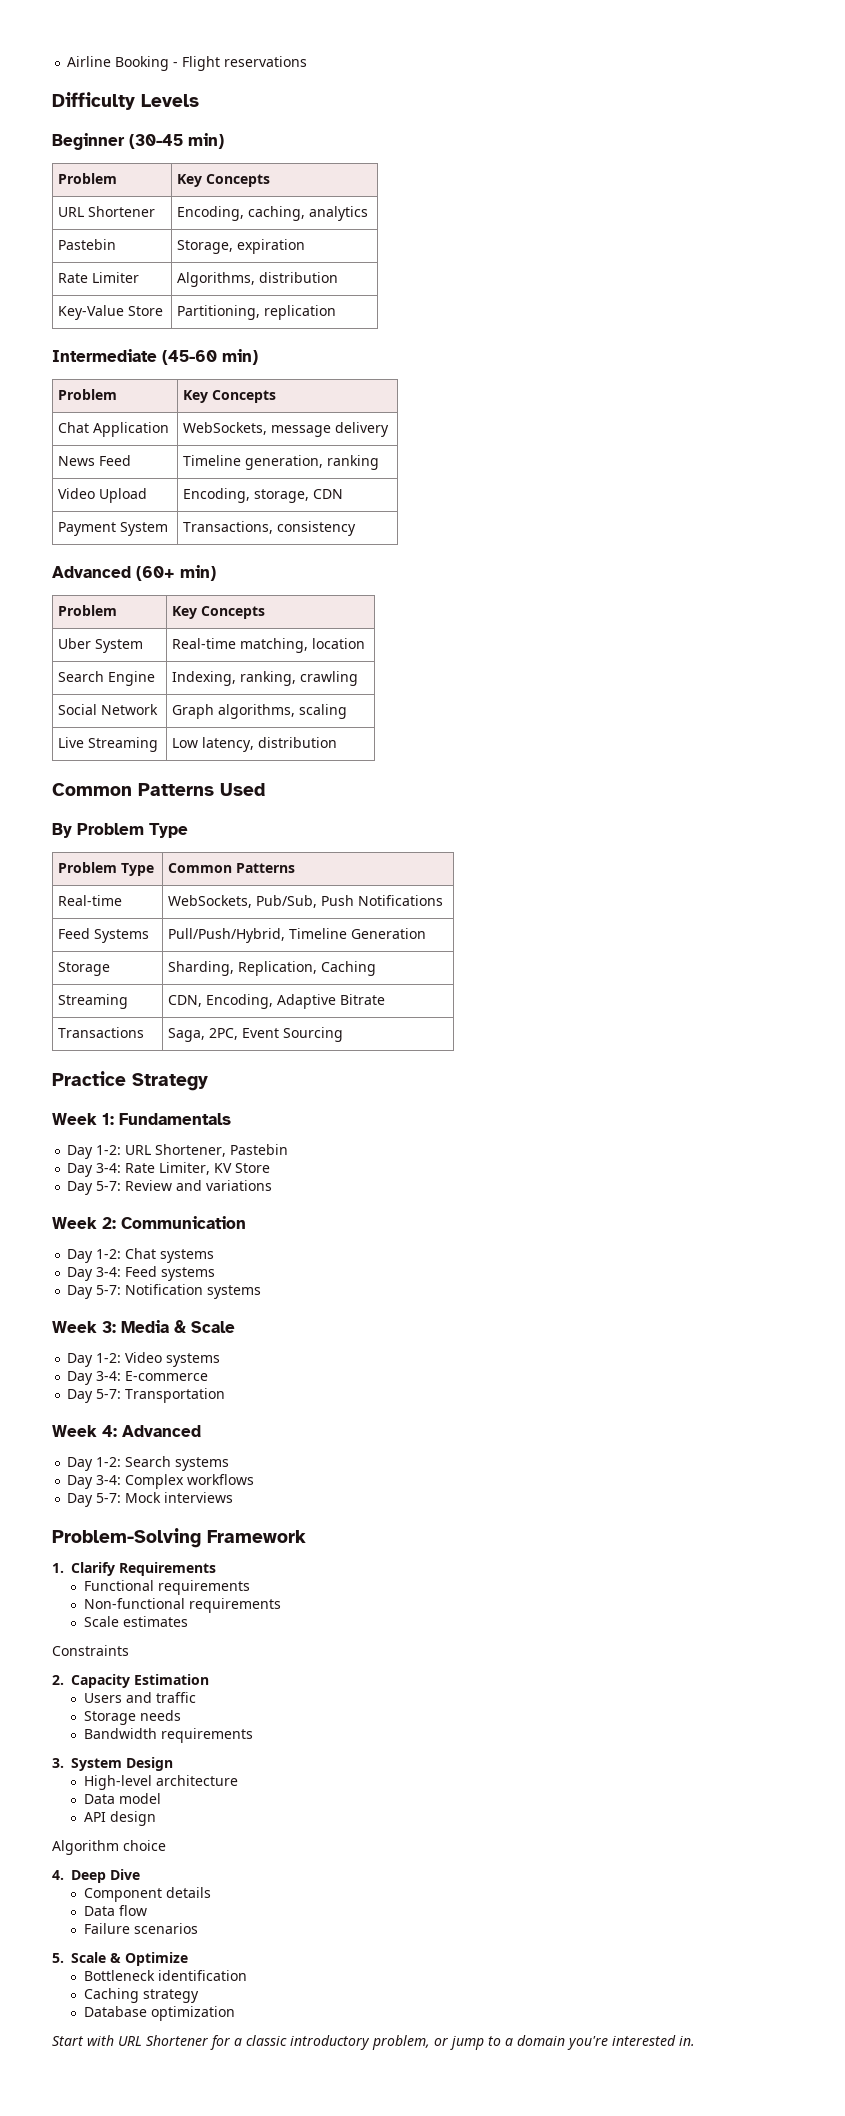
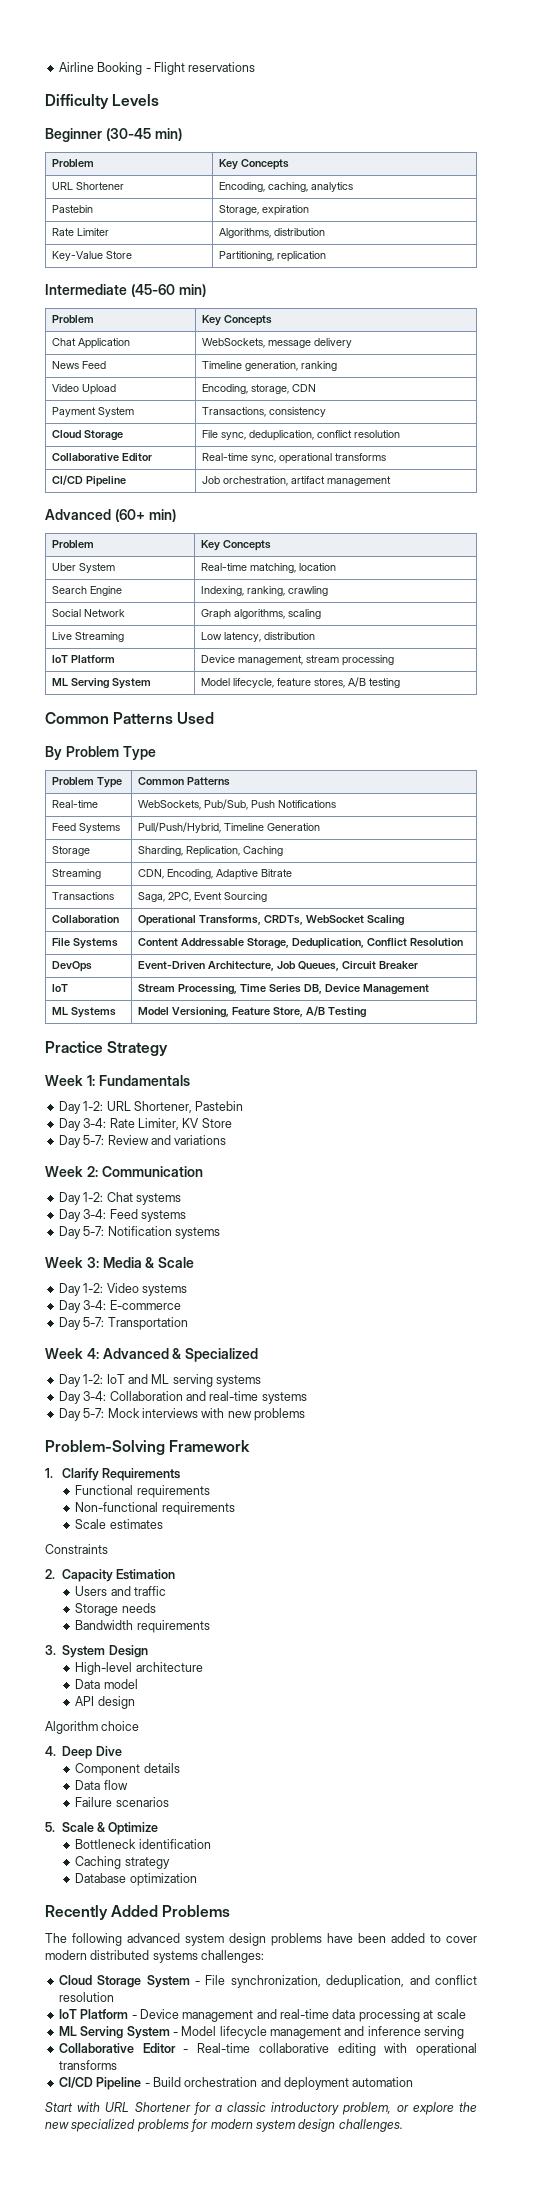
+ Cloud Storage | File sync, deduplication, conflict resolution
+ Collaborative Editor | Real-time sync, operational transforms
+ CI/CD Pipeline | Job orchestration, artifact management
+ IoT Platform | Device management, stream processing
+ ML Serving System | Model lifecycle, feature stores, A/B testing
+ Collaboration | Operational Transforms, CRDTs, WebSocket Scaling
+ File Systems | Content Addressable Storage, Deduplication, Conflict Resolution
+ DevOps | Event-Driven Architecture, Job Queues, Circuit Breaker
+ IoT | Stream Processing, Time Series DB, Device Management
+ ML Systems | Model Versioning, Feature Store, A/B Testing
- Week 4: Advanced
- Day 1-2: Search systems
- Day 3-4: Complex workflows
+ Week 4: Advanced & Specialized
+ Day 1-2: IoT and ML serving systems
+ Day 3-4: Collaboration and real-time systems
- Day 5-7: Mock interviews
+ Day 5-7: Mock interviews with new problems
+ Recently Added Problems
+ The following advanced system design problems have been added to cover modern distributed systems challenges:
+ Cloud Storage System - File synchronization, deduplication, and conflict resolution
+ IoT Platform - Device management and real-time data processing at scale
+ ML Serving System - Model lifecycle management and inference serving
+ Collaborative Editor - Real-time collaborative editing with operational transforms
+ CI/CD Pipeline - Build orchestration and deployment automation
- Start with URL Shortener for a classic introductory problem, or jump to a domain you're interested in.
+ Start with URL Shortener for a classic introductory problem, or explore the new specialized problems for modern system design challenges.

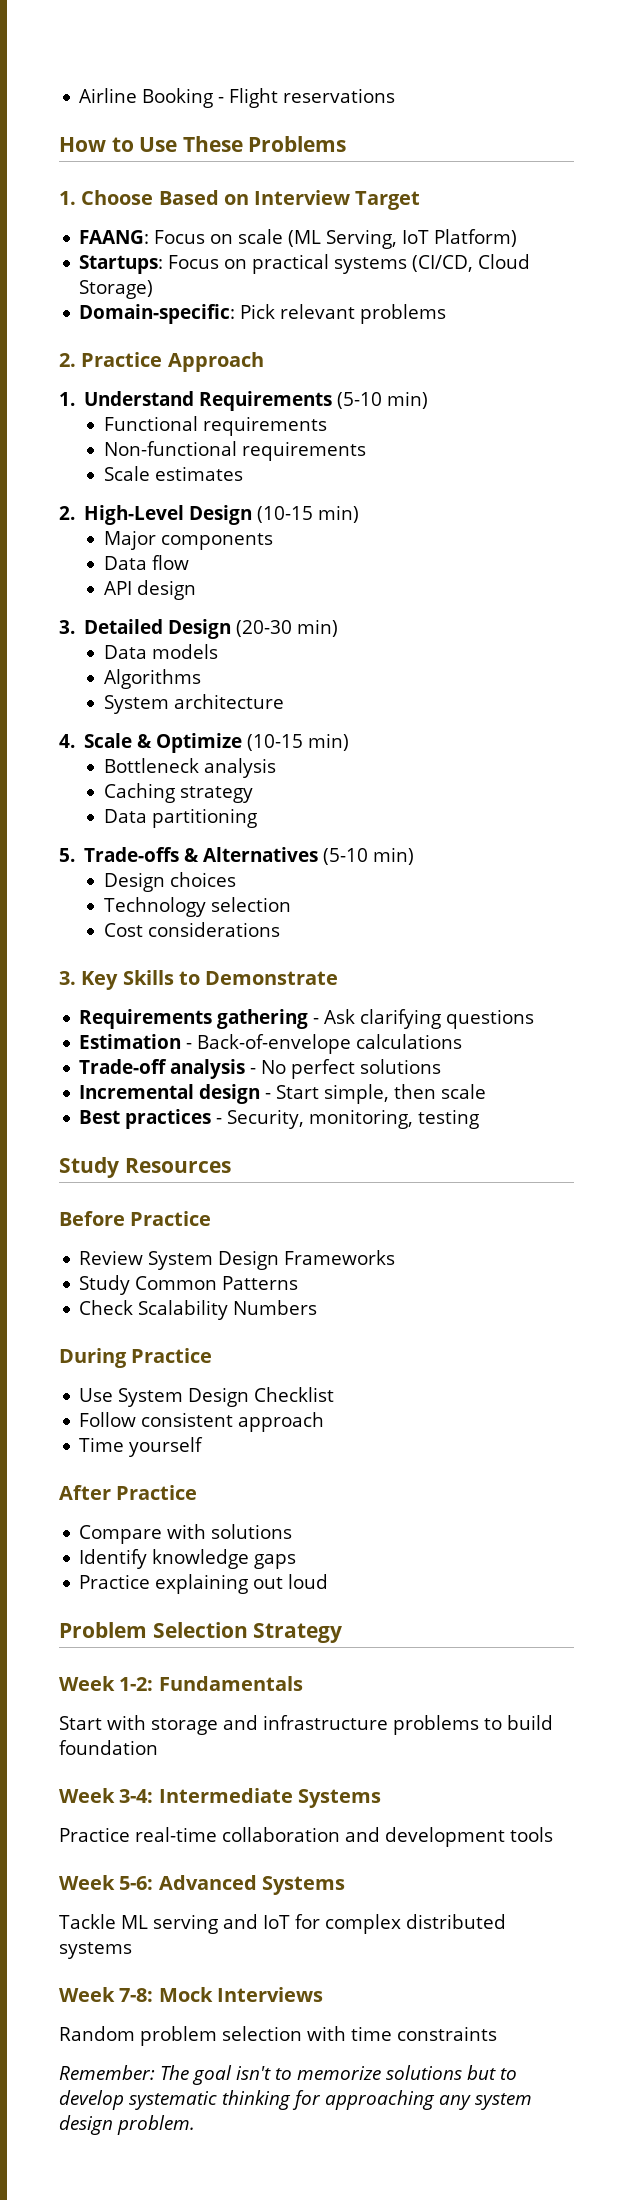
- Difficulty Levels
- Beginner (30-45 min)
- Problem | Key Concepts
- URL Shortener | Encoding, caching, analytics
- Pastebin | Storage, expiration
- Rate Limiter | Algorithms, distribution
- Key-Value Store | Partitioning, replication
- Intermediate (45-60 min)
- Problem | Key Concepts
- Chat Application | WebSockets, message delivery
- News Feed | Timeline generation, ranking
- Video Upload | Encoding, storage, CDN
- Payment System | Transactions, consistency
- Cloud Storage | File sync, deduplication, conflict resolution
- Collaborative Editor | Real-time sync, operational transforms
- CI/CD Pipeline | Job orchestration, artifact management
- Advanced (60+ min)
- Problem | Key Concepts
- Uber System | Real-time matching, location
- Search Engine | Indexing, ranking, crawling
- Social Network | Graph algorithms, scaling
- Live Streaming | Low latency, distribution
- IoT Platform | Device management, stream processing
- ML Serving System | Model lifecycle, feature stores, A/B testing
- Common Patterns Used
- By Problem Type
- Problem Type | Common Patterns
- Real-time | WebSockets, Pub/Sub, Push Notifications
- Feed Systems | Pull/Push/Hybrid, Timeline Generation
- Storage | Sharding, Replication, Caching
- Streaming | CDN, Encoding, Adaptive Bitrate
- Transactions | Saga, 2PC, Event Sourcing
- Collaboration | Operational Transforms, CRDTs, WebSocket Scaling
- File Systems | Content Addressable Storage, Deduplication, Conflict Resolution
- DevOps | Event-Driven Architecture, Job Queues, Circuit Breaker
- IoT | Stream Processing, Time Series DB, Device Management
- ML Systems | Model Versioning, Feature Store, A/B Testing
- Practice Strategy
- Week 1: Fundamentals
- Day 1-2: URL Shortener, Pastebin
- Day 3-4: Rate Limiter, KV Store
- Day 5-7: Review and variations
- Week 2: Communication
- Day 1-2: Chat systems
- Day 3-4: Feed systems
- Day 5-7: Notification systems
- Week 3: Media & Scale
- Day 1-2: Video systems
- Day 3-4: E-commerce
- Day 5-7: Transportation
- Week 4: Advanced & Specialized
- Day 1-2: IoT and ML serving systems
- Day 3-4: Collaboration and real-time systems
- Day 5-7: Mock interviews with new problems
- Problem-Solving Framework
- 1. Clarify Requirements
+ How to Use These Problems
+ 1. Choose Based on Interview Target
+ FAANG: Focus on scale (ML Serving, IoT Platform)
+ Startups: Focus on practical systems (CI/CD, Cloud Storage)
+ Domain-specific: Pick relevant problems
+ 2. Practice Approach
+ 1. Understand Requirements (5-10 min)
- Constraints
- 2. Capacity Estimation
- Users and traffic
- Storage needs
- Bandwidth requirements
- 3. System Design
- High-level architecture
- Data model
+ 2. High-Level Design (10-15 min)
+ Major components
+ Data flow
- Algorithm choice
- 4. Deep Dive
- Component details
- Data flow
- Failure scenarios
- 5. Scale & Optimize
+ 3. Detailed Design (20-30 min)
+ Data models
+ Algorithms
+ System architecture
+ 4. Scale & Optimize (10-15 min)
- Bottleneck identification
+ Bottleneck analysis
- Database optimization
- Recently Added Problems
- The following advanced system design problems have been added to cover modern distributed systems challenges:
- Cloud Storage System - File synchronization, deduplication, and conflict resolution
- IoT Platform - Device management and real-time data processing at scale
- ML Serving System - Model lifecycle management and inference serving
- Collaborative Editor - Real-time collaborative editing with operational transforms
- CI/CD Pipeline - Build orchestration and deployment automation
- Start with URL Shortener for a classic introductory problem, or explore the new specialized problems for modern system design challenges.
+ Data partitioning
+ 5. Trade-offs & Alternatives (5-10 min)
+ Design choices
+ Technology selection
+ Cost considerations
+ 3. Key Skills to Demonstrate
+ Requirements gathering - Ask clarifying questions
+ Estimation - Back-of-envelope calculations
+ Trade-off analysis - No perfect solutions
+ Incremental design - Start simple, then scale
+ Best practices - Security, monitoring, testing
+ Study Resources
+ Before Practice
+ Review System Design Frameworks
+ Study Common Patterns
+ Check Scalability Numbers
+ During Practice
+ Use System Design Checklist
+ Follow consistent approach
+ Time yourself
+ After Practice
+ Compare with solutions
+ Identify knowledge gaps
+ Practice explaining out loud
+ Problem Selection Strategy
+ Week 1-2: Fundamentals
+ Start with storage and infrastructure problems to build foundation
+ Week 3-4: Intermediate Systems
+ Practice real-time collaboration and development tools
+ Week 5-6: Advanced Systems
+ Tackle ML serving and IoT for complex distributed systems
+ Week 7-8: Mock Interviews
+ Random problem selection with time constraints
+ Remember: The goal isn't to memorize solutions but to develop systematic thinking for approaching any system design problem.

